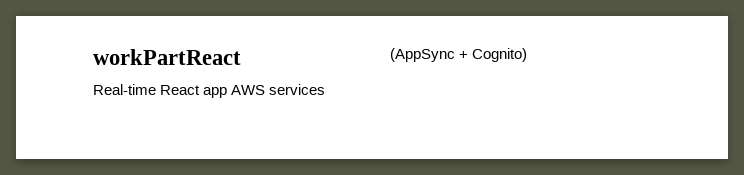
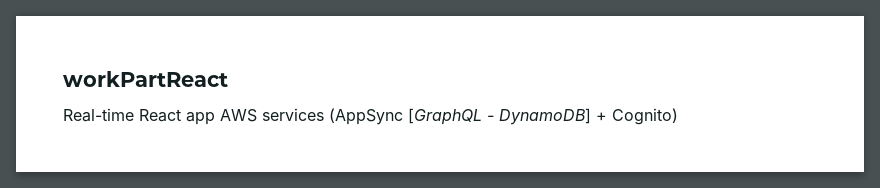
- Real-time React app AWS services (AppSync + Cognito)
+ Real-time React app AWS services (AppSync [GraphQL - DynamoDB] + Cognito)

